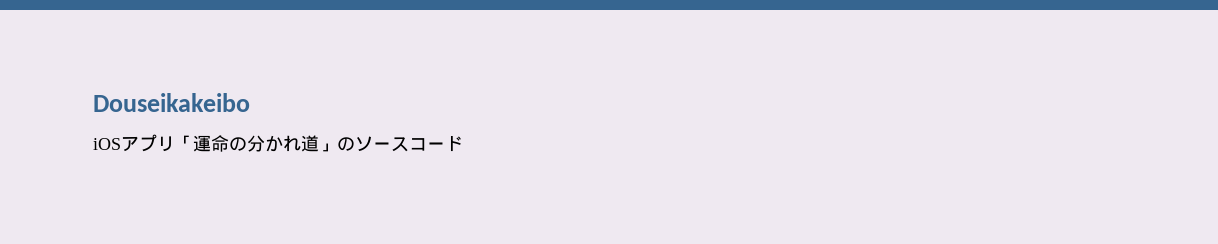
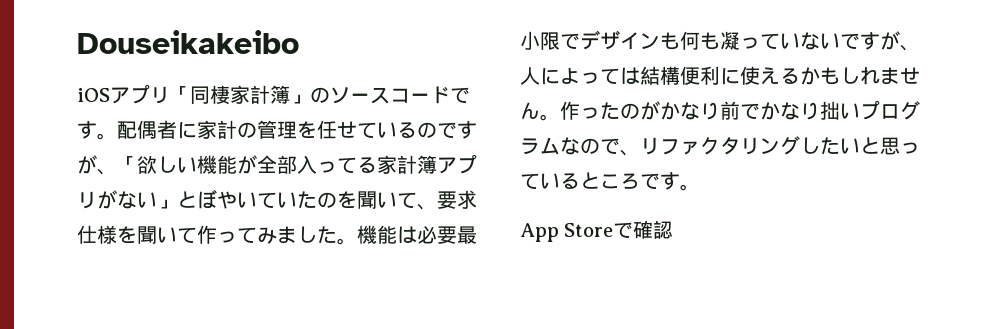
- iOSアプリ「運命の分かれ道」のソースコード
+ iOSアプリ「同棲家計簿」のソースコードです。配偶者に家計の管理を任せているのですが、「欲しい機能が全部入ってる家計簿アプリがない」とぼやいていたのを聞いて、要求仕様を聞いて作ってみました。機能は必要最小限でデザインも何も凝っていないですが、人によっては結構便利に使えるかもしれません。作ったのがかなり前でかなり拙いプログラムなので、リファクタリングしたいと思っているところです。
+ App Storeで確認

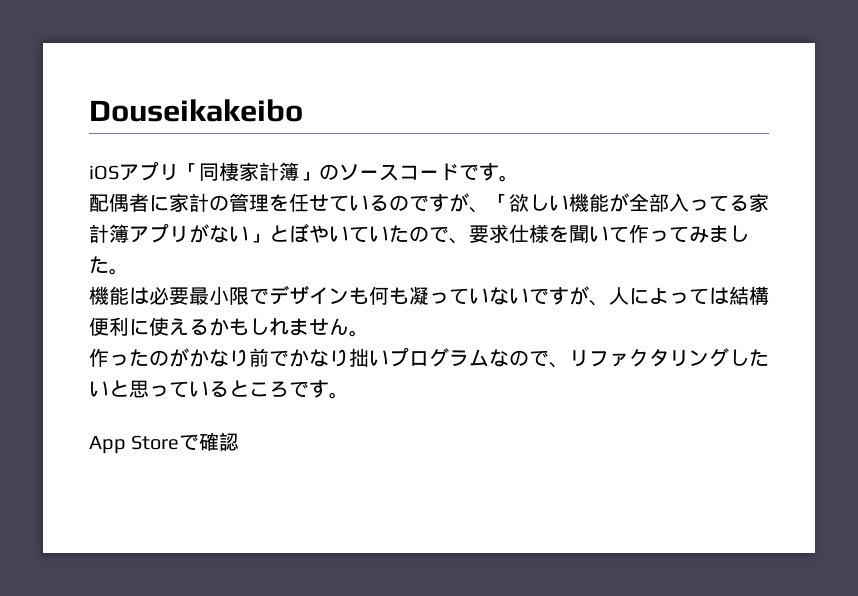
- iOSアプリ「同棲家計簿」のソースコードです。配偶者に家計の管理を任せているのですが、「欲しい機能が全部入ってる家計簿アプリがない」とぼやいていたのを聞いて、要求仕様を聞いて作ってみました。機能は必要最小限でデザインも何も凝っていないですが、人によっては結構便利に使えるかもしれません。作ったのがかなり前でかなり拙いプログラムなので、リファクタリングしたいと思っているところです。
+ iOSアプリ「同棲家計簿」のソースコードです。
+ 配偶者に家計の管理を任せているのですが、「欲しい機能が全部入ってる家計簿アプリがない」とぼやいていたので、要求仕様を聞いて作ってみました。
+ 機能は必要最小限でデザインも何も凝っていないですが、人によっては結構便利に使えるかもしれません。
+ 作ったのがかなり前でかなり拙いプログラムなので、リファクタリングしたいと思っているところです。

